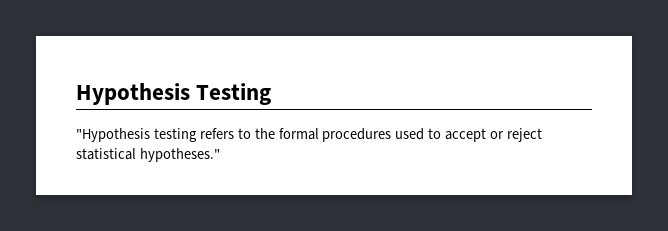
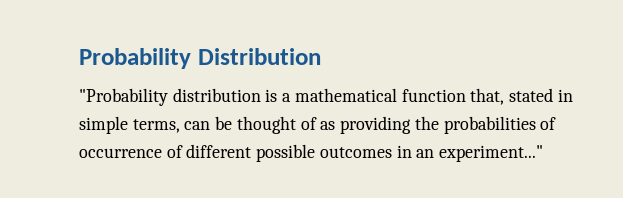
- Hypothesis Testing
- "Hypothesis testing refers to the formal procedures used to accept or reject statistical hypotheses."
+ Probability Distribution
+ "Probability distribution is a mathematical function that, stated in simple terms, can be thought of as providing the probabilities of occurrence of different possible outcomes in an experiment..."

